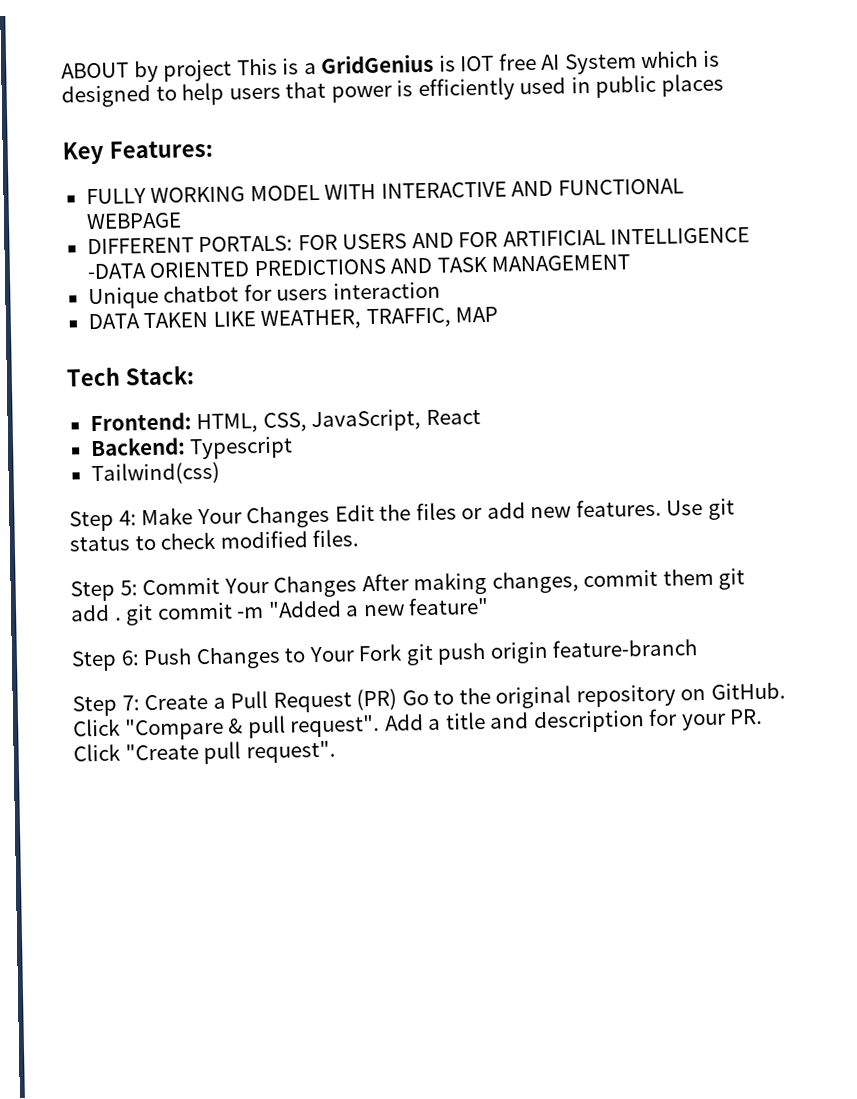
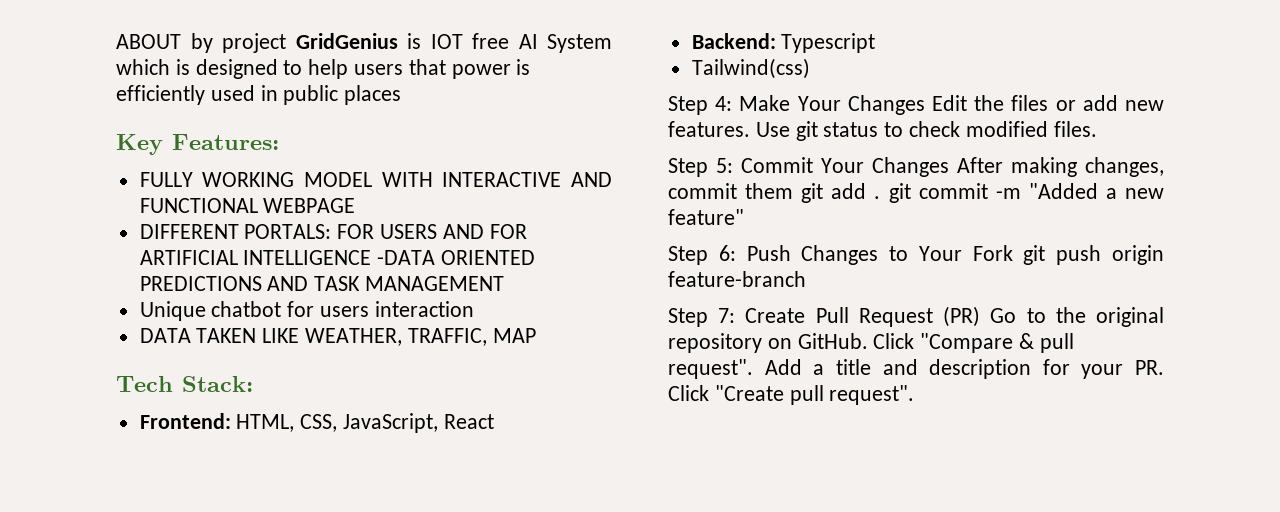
- ABOUT by project This is a GridGenius is IOT free AI System which is designed to help users that power is efficiently used in public places
+ ABOUT by project GridGenius is IOT free AI System which is designed to help users that power is efficiently used in public places
- Step 7: Create a Pull Request (PR) Go to the original repository on GitHub.
+ Step 7: Create Pull Request (PR) Go to the original repository on GitHub.

